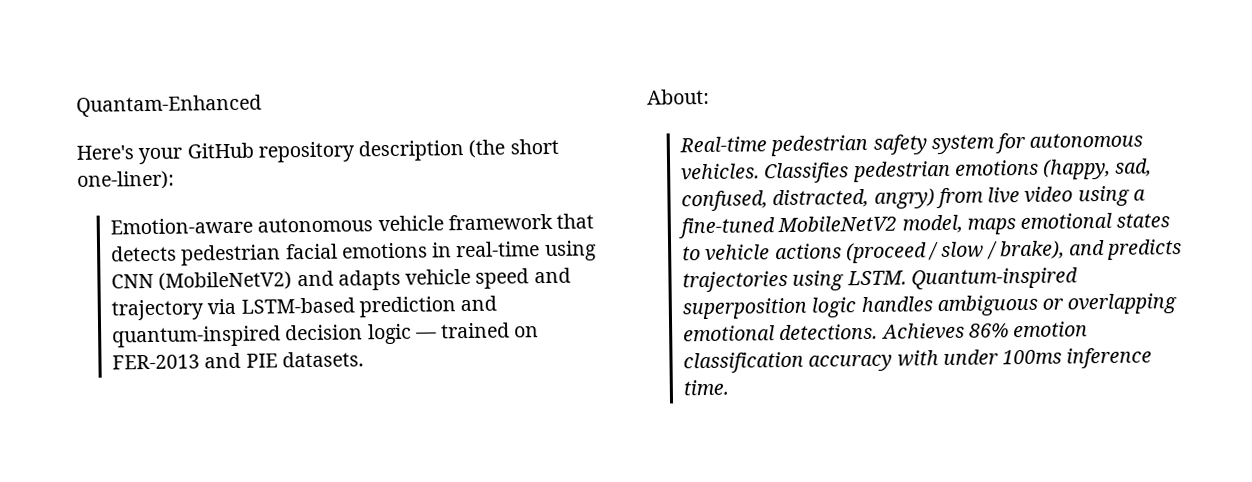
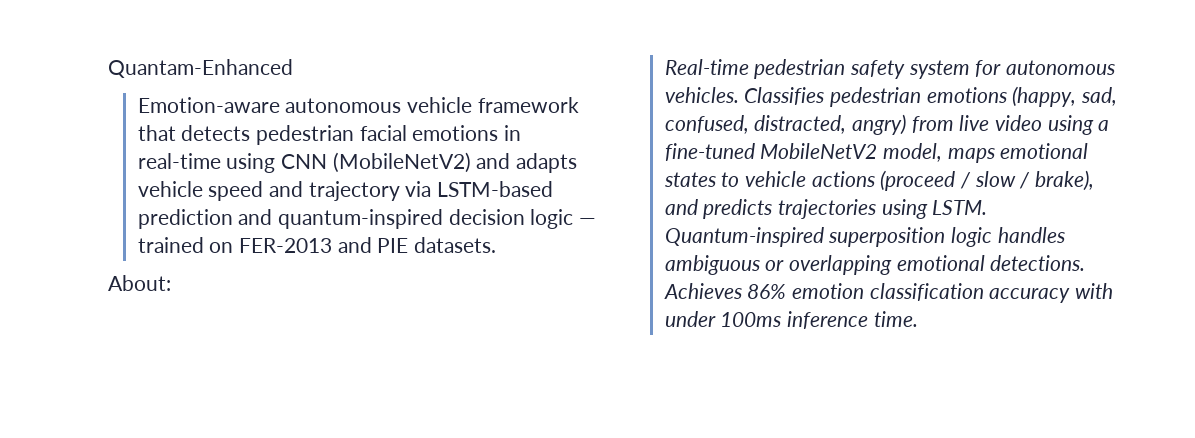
- Here's your GitHub repository description (the short one-liner):

